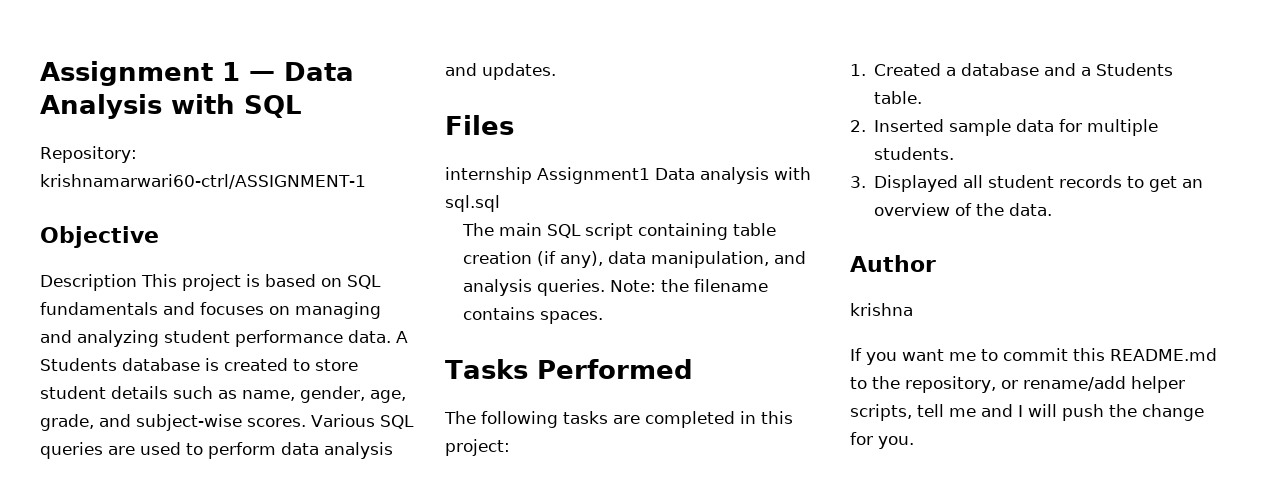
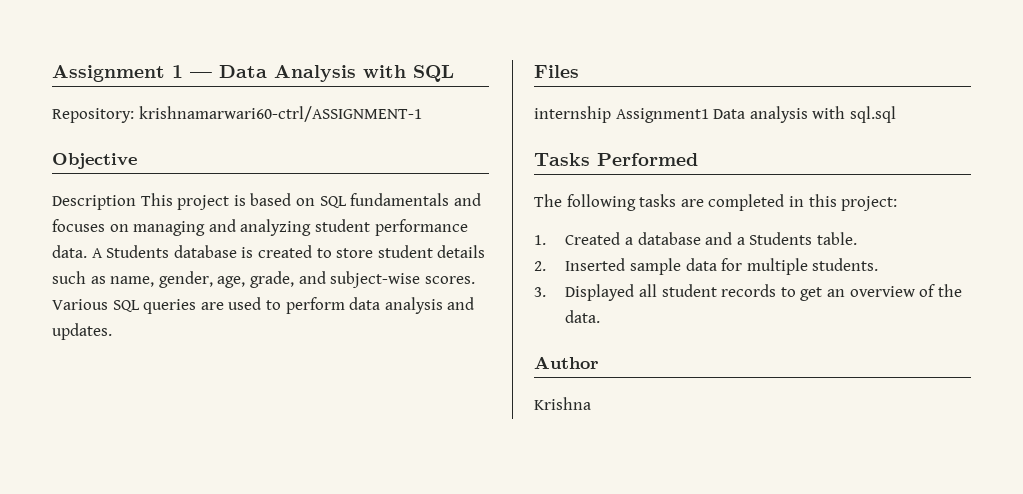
- The main SQL script containing table creation (if any), data manipulation, and analysis queries. Note: the filename contains spaces.
- krishna
- If you want me to commit this README.md to the repository, or rename/add helper scripts, tell me and I will push the change for you.
+ Krishna

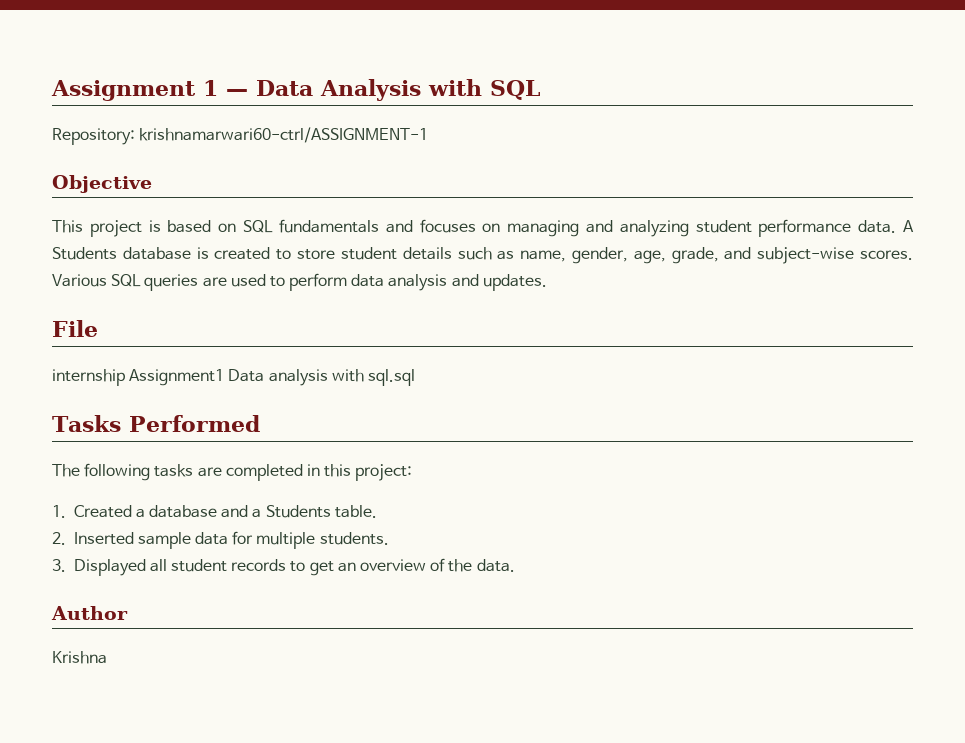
- Description This project is based on SQL fundamentals and focuses on managing and analyzing student performance data.
+ This project is based on SQL fundamentals and focuses on managing and analyzing student performance data.
- Files
+ File

